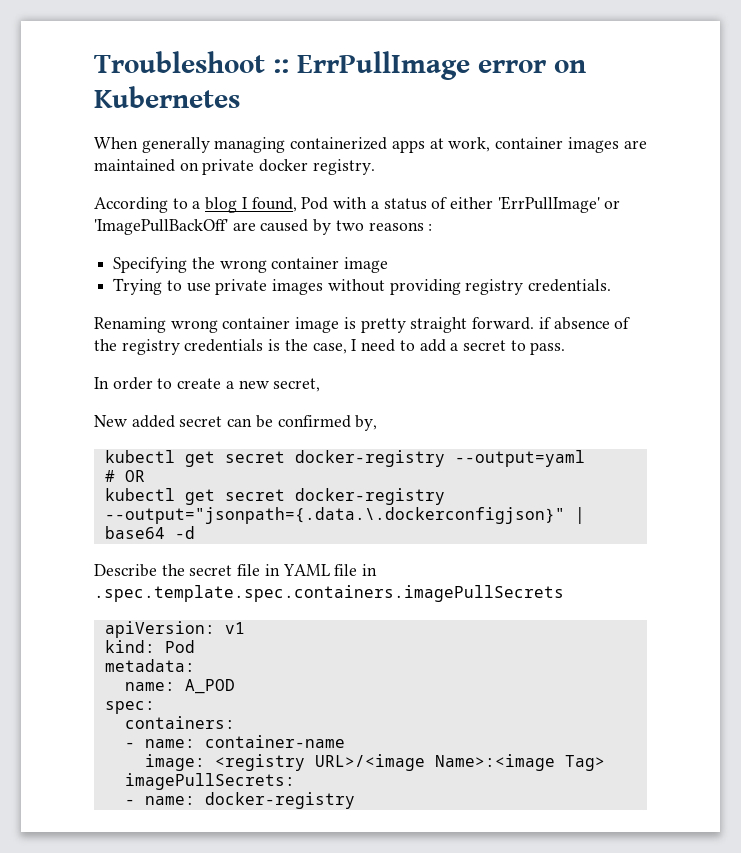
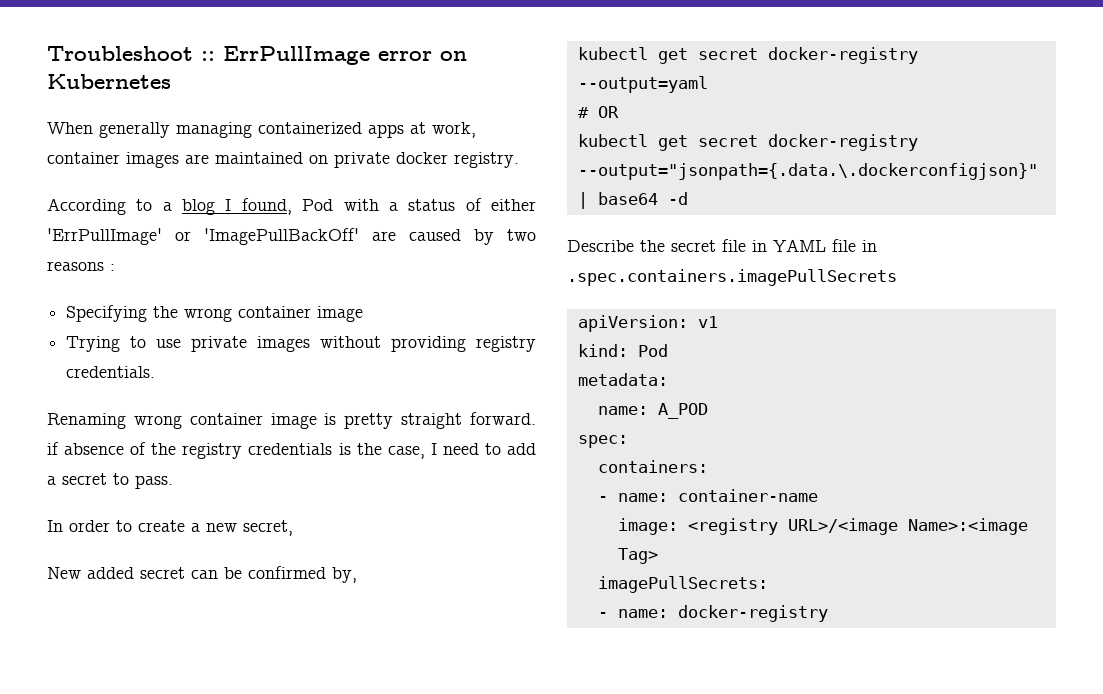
- Describe the secret file in YAML file in .spec.template.spec.containers.imagePullSecrets
+ Describe the secret file in YAML file in .spec.containers.imagePullSecrets

